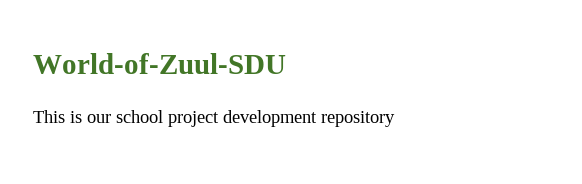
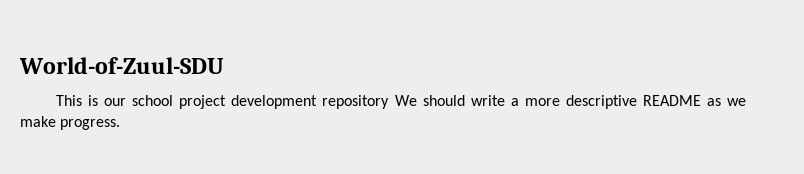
- This is our school project development repository
+ This is our school project development repository We should write a more descriptive README as we make progress.

